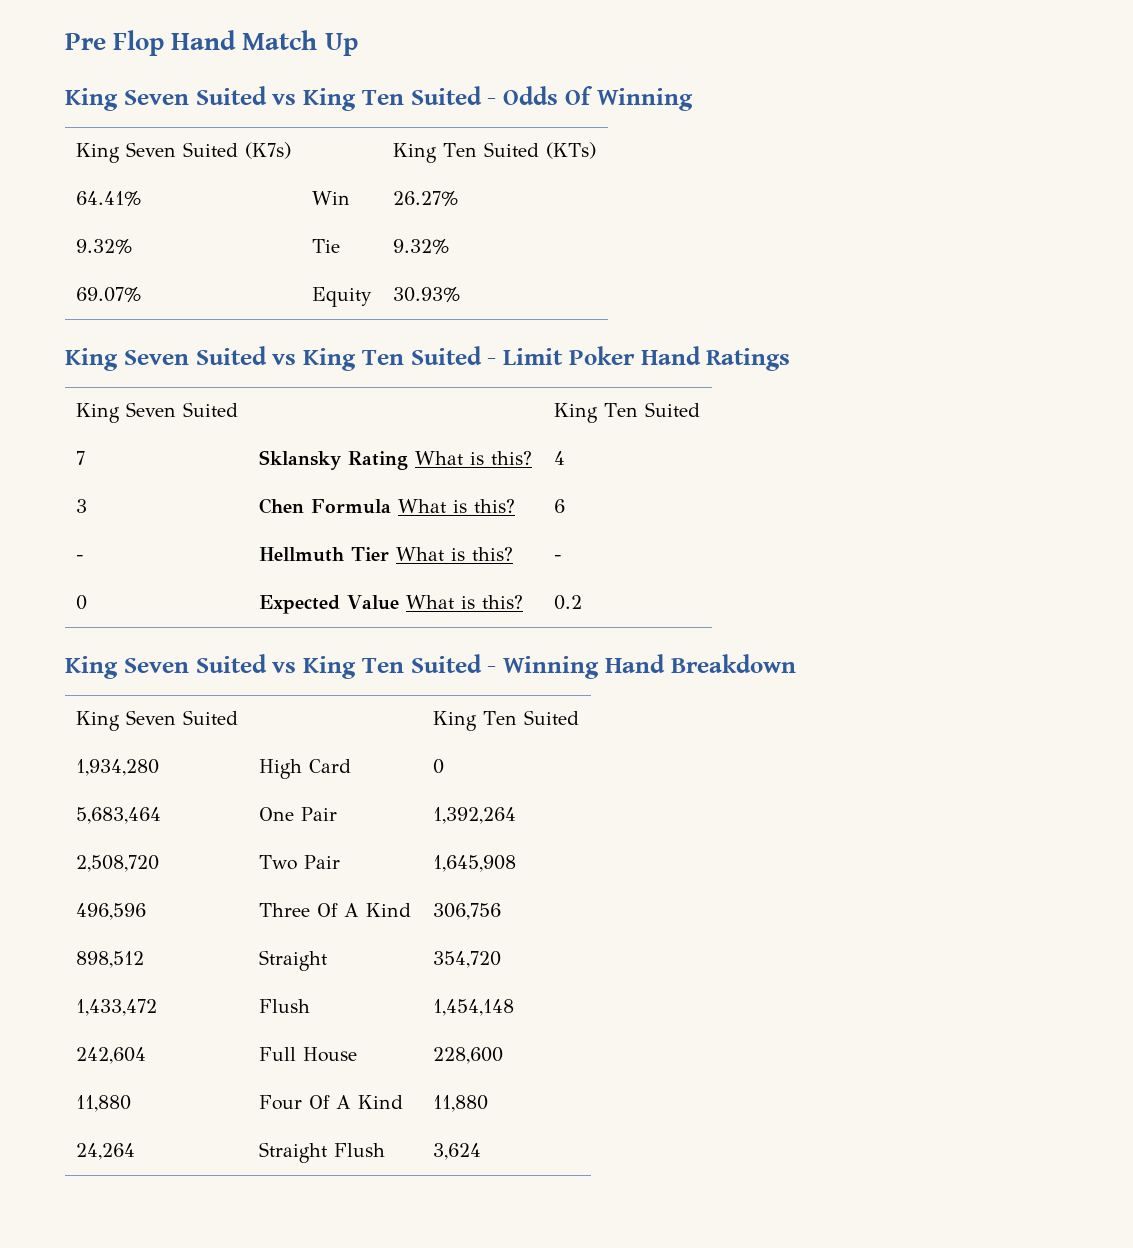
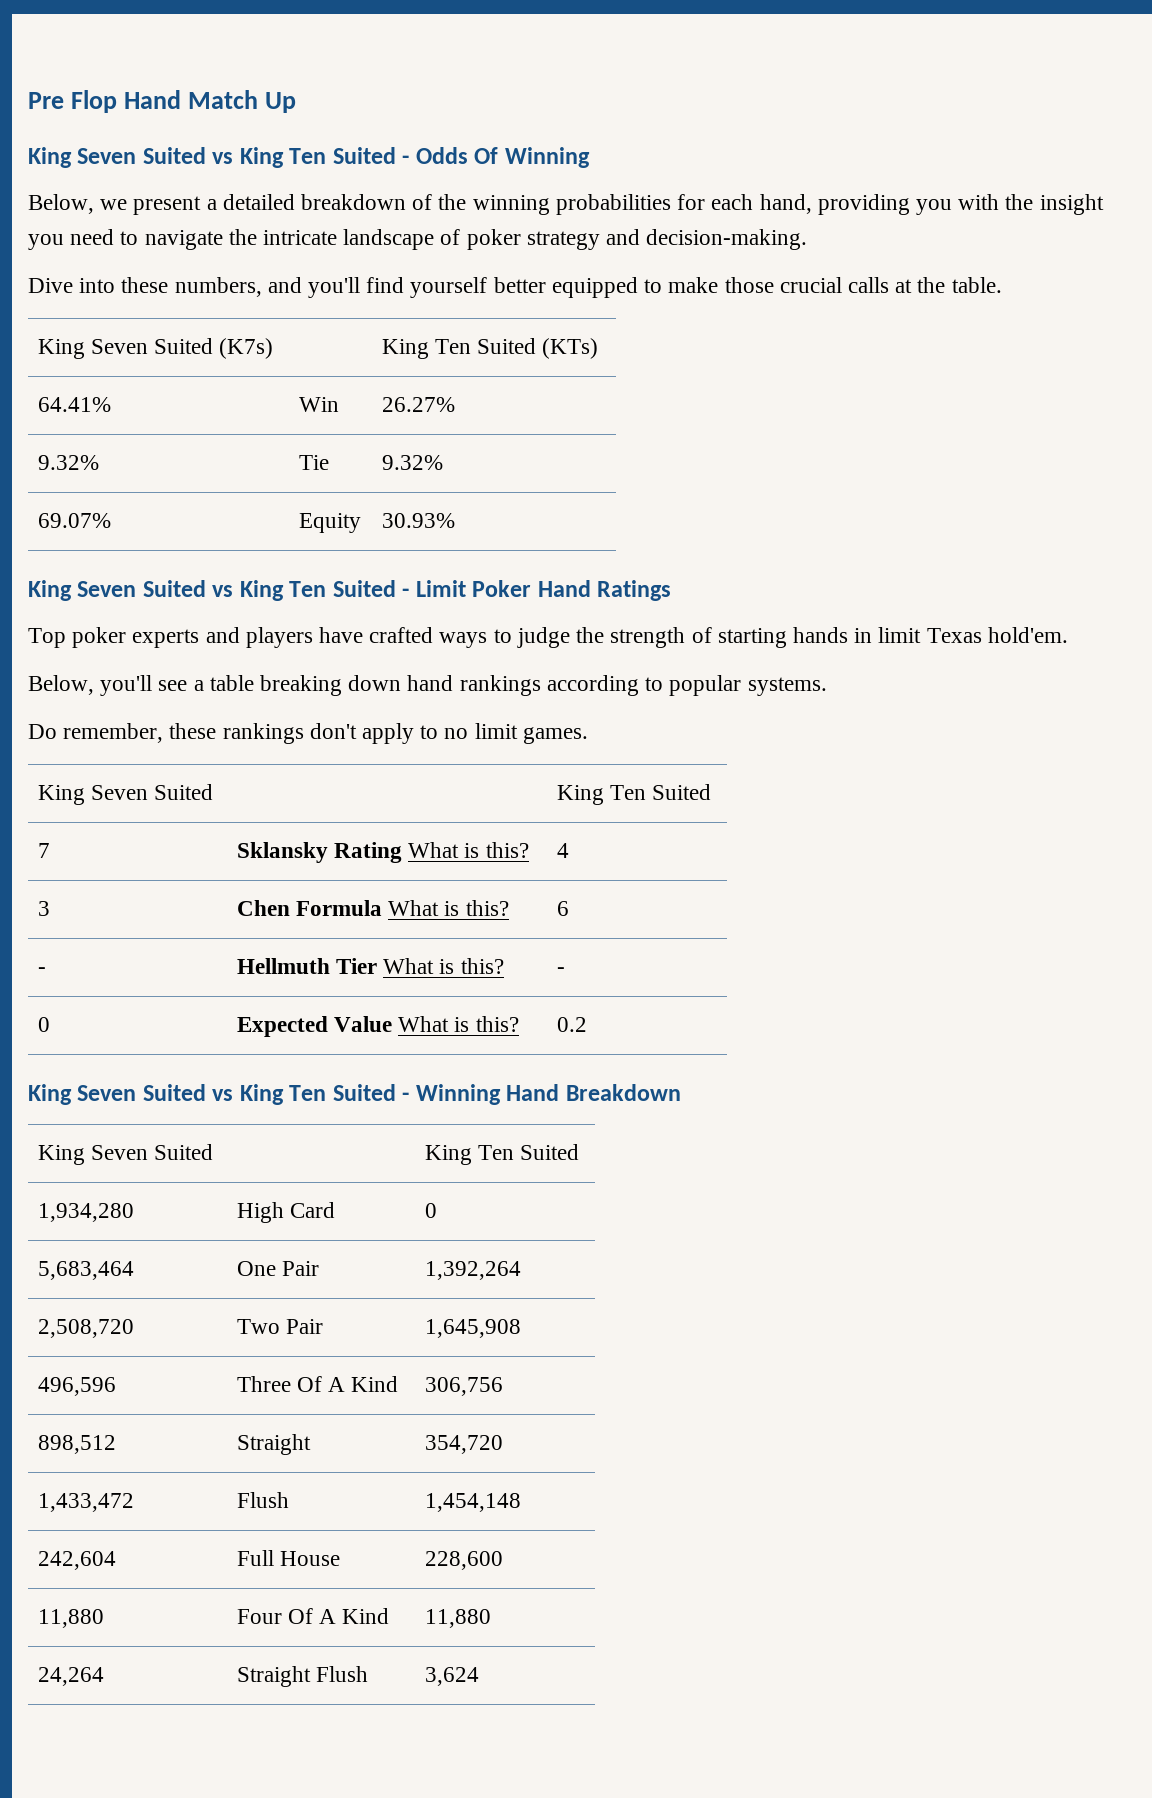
+ Below, we present a detailed breakdown of the winning probabilities for each hand, providing you with the insight you need to navigate the intricate landscape of poker strategy and decision-making.
+ Dive into these numbers, and you'll find yourself better equipped to make those crucial calls at the table.
+ Top poker experts and players have crafted ways to judge the strength of starting hands in limit Texas hold'em.
+ Below, you'll see a table breaking down hand rankings according to popular systems.
+ Do remember, these rankings don't apply to no limit games.

